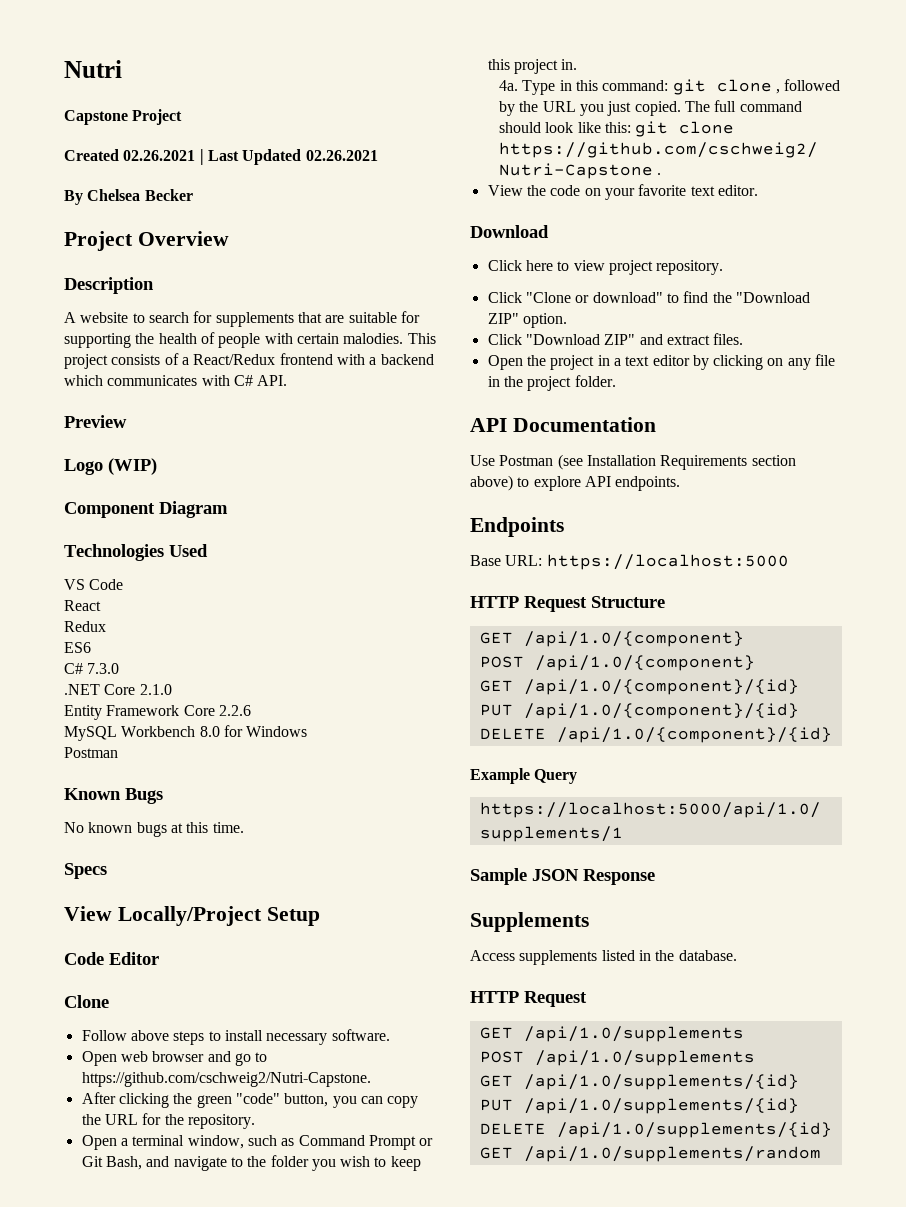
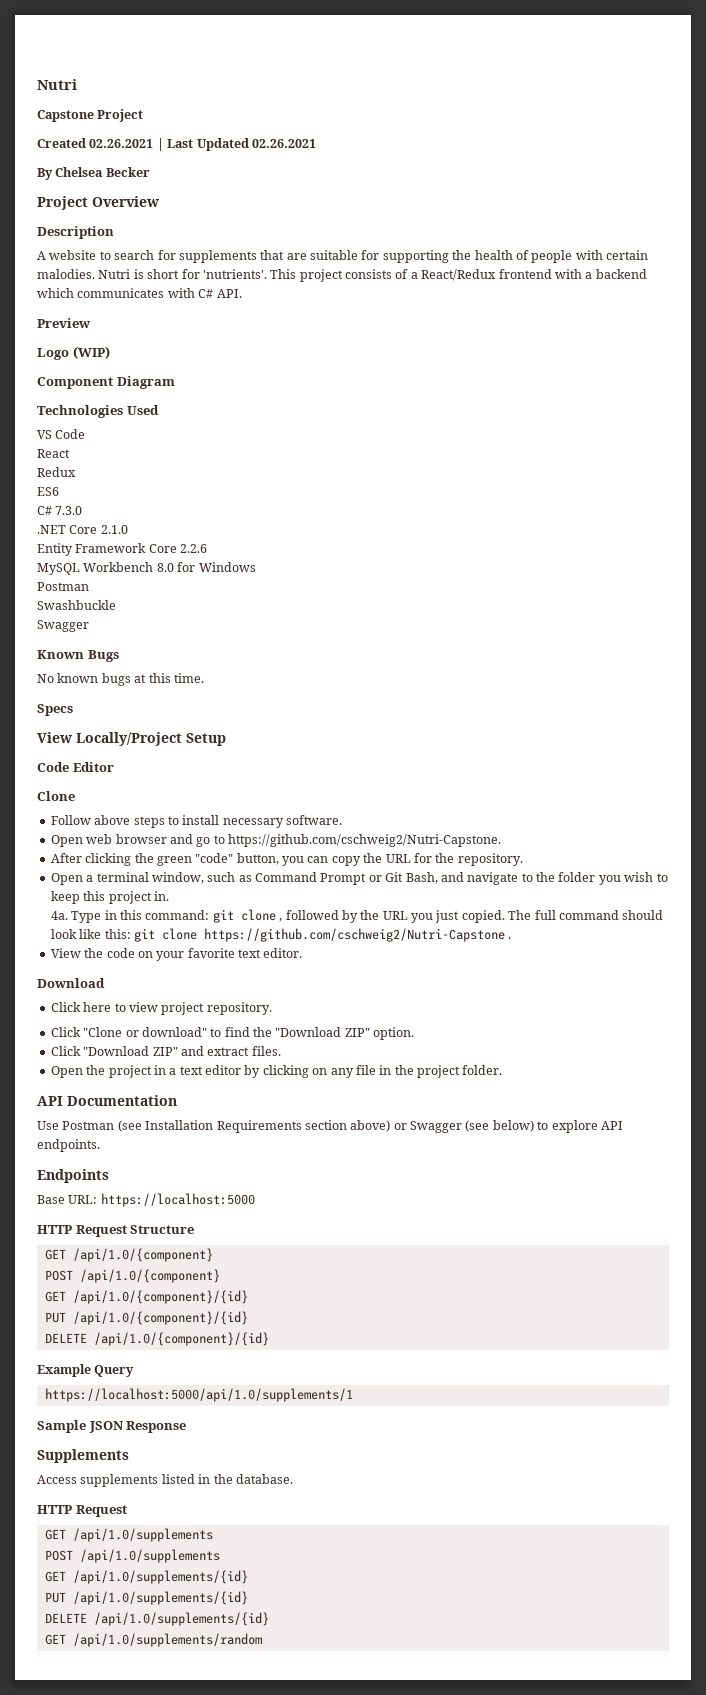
+ Nutri is short for 'nutrients'.
+ Swashbuckle
+ Swagger
- Use Postman (see Installation Requirements section above) to explore API endpoints.
+ Use Postman (see Installation Requirements section above) or Swagger (see below) to explore API endpoints.

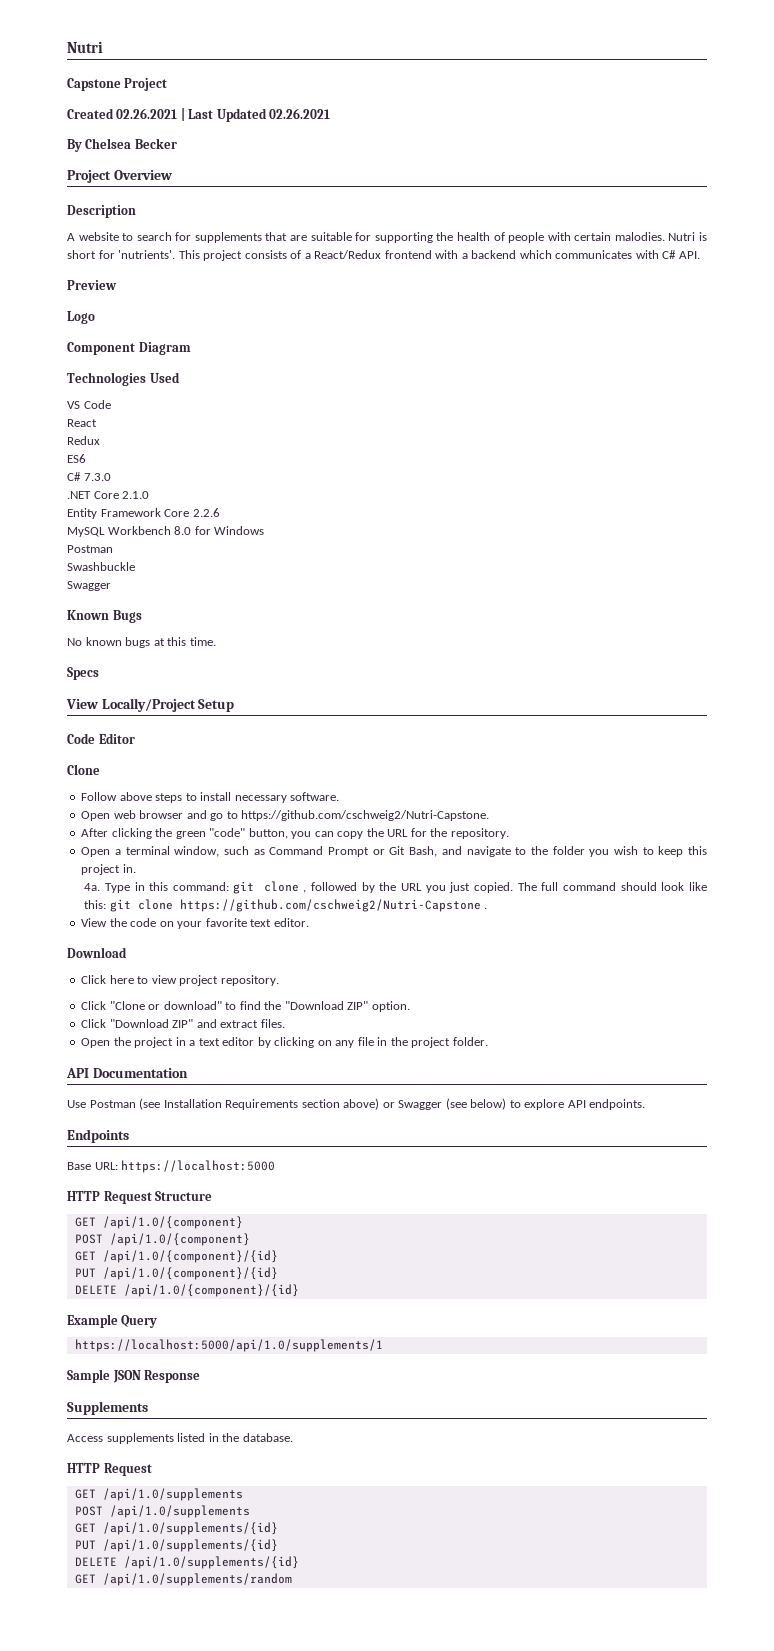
- Logo (WIP)
+ Logo

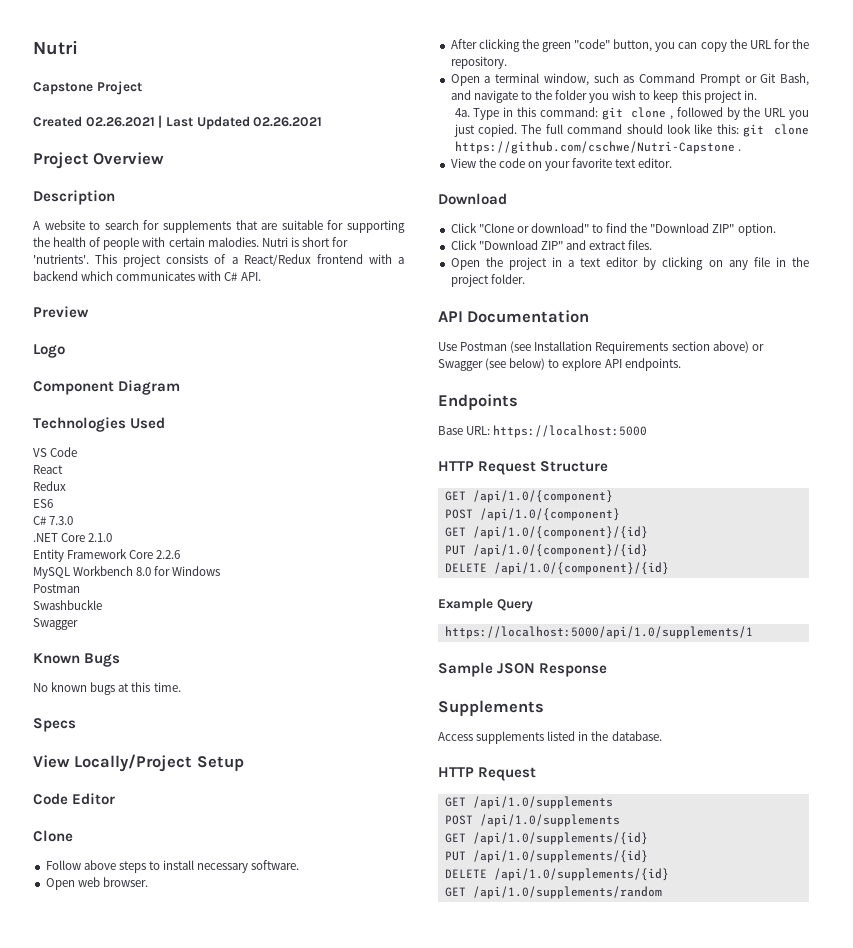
- By Chelsea Becker
- Open web browser and go to https://github.com/cschweig2/Nutri-Capstone.
+ Open web browser.
- The full command should look like this: git clone https://github.com/cschweig2/Nutri-Capstone .
+ The full command should look like this: git clone https://github.com/cschwe/Nutri-Capstone .
- Click here to view project repository.

